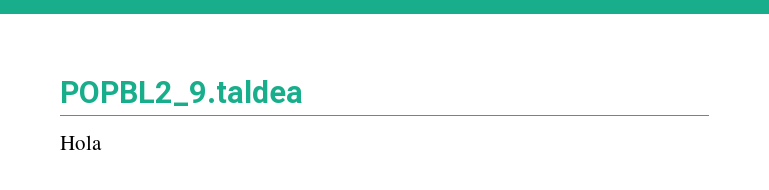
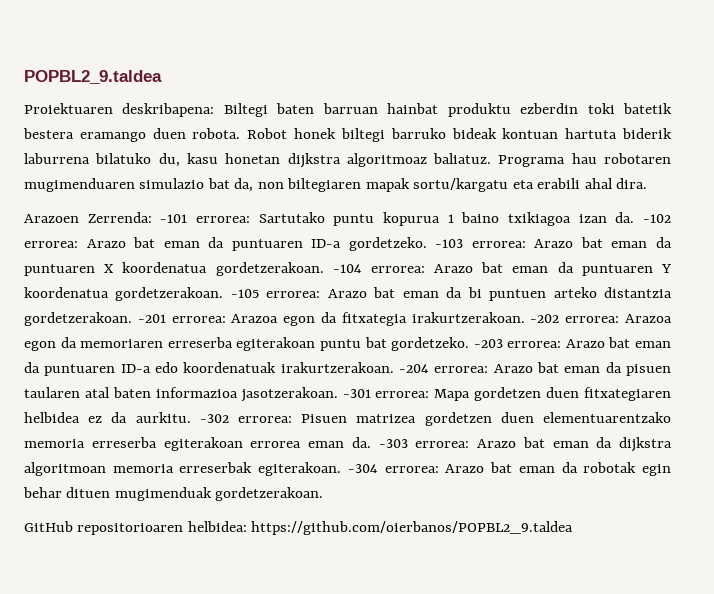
- Hola
+ Proiektuaren deskribapena: Biltegi baten barruan hainbat produktu ezberdin toki batetik bestera eramango duen robota. Robot honek biltegi barruko bideak kontuan hartuta biderik laburrena bilatuko du, kasu honetan dijkstra algoritmoaz baliatuz. Programa hau robotaren mugimenduaren simulazio bat da, non biltegiaren mapak sortu/kargatu eta erabili ahal dira.
+ Arazoen Zerrenda: -101 errorea: Sartutako puntu kopurua 1 baino txikiagoa izan da. -102 errorea: Arazo bat eman da puntuaren ID-a gordetzeko. -103 errorea: Arazo bat eman da puntuaren X koordenatua gordetzerakoan. -104 errorea: Arazo bat eman da puntuaren Y koordenatua gordetzerakoan. -105 errorea: Arazo bat eman da bi puntuen arteko distantzia gordetzerakoan. -201 errorea: Arazoa egon da fitxategia irakurtzerakoan. -202 errorea: Arazoa egon da memoriaren erreserba egiterakoan puntu bat gordetzeko. -203 errorea: Arazo bat eman da puntuaren ID-a edo koordenatuak irakurtzerakoan. -204 errorea: Arazo bat eman da pisuen taularen atal baten informazioa jasotzerakoan. -301 errorea: Mapa gordetzen duen fitxategiaren helbidea ez da aurkitu. -302 errorea: Pisuen matrizea gordetzen duen elementuarentzako memoria erreserba egiterakoan errorea eman da. -303 errorea: Arazo bat eman da dijkstra algoritmoan memoria erreserbak egiterakoan. -304 errorea: Arazo bat eman da robotak egin behar dituen mugimenduak gordetzerakoan.
+ GitHub repositorioaren helbidea: https://github.com/oierbanos/POPBL2_9.taldea

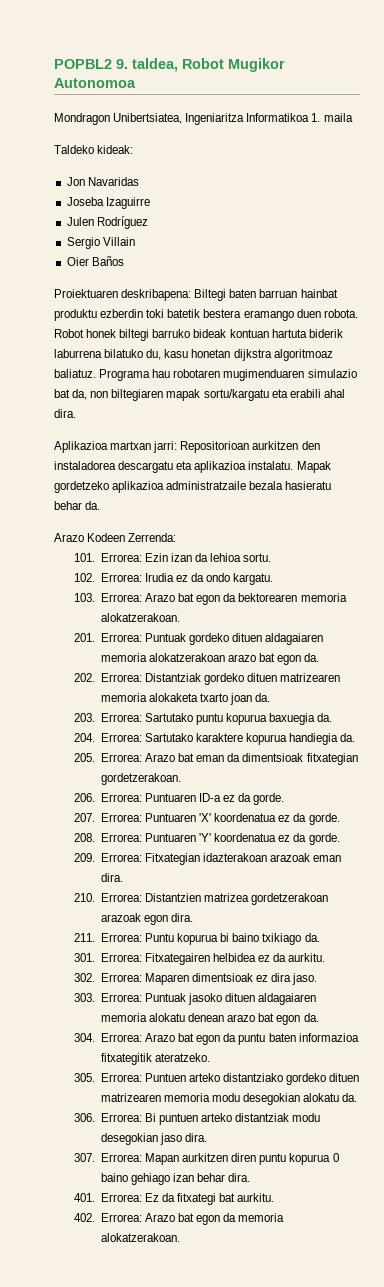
- POPBL2_9.taldea
+ POPBL2 9. taldea, Robot Mugikor Autonomoa
+ Mondragon Unibertsiatea, Ingeniaritza Informatikoa 1. maila
+ Taldeko kideak:
+ Jon Navaridas
+ Joseba Izaguirre
+ Julen Rodríguez
+ Sergio Villain
+ Oier Baños
- Arazoen Zerrenda: -101 errorea: Sartutako puntu kopurua 1 baino txikiagoa izan da. -102 errorea: Arazo bat eman da puntuaren ID-a gordetzeko. -103 errorea: Arazo bat eman da puntuaren X koordenatua gordetzerakoan. -104 errorea: Arazo bat eman da puntuaren Y koordenatua gordetzerakoan. -105 errorea: Arazo bat eman da bi puntuen arteko distantzia gordetzerakoan. -201 errorea: Arazoa egon da fitxategia irakurtzerakoan. -202 errorea: Arazoa egon da memoriaren erreserba egiterakoan puntu bat gordetzeko. -203 errorea: Arazo bat eman da puntuaren ID-a edo koordenatuak irakurtzerakoan. -204 errorea: Arazo bat eman da pisuen taularen atal baten informazioa jasotzerakoan. -301 errorea: Mapa gordetzen duen fitxategiaren helbidea ez da aurkitu. -302 errorea: Pisuen matrizea gordetzen duen elementuarentzako memoria erreserba egiterakoan errorea eman da. -303 errorea: Arazo bat eman da dijkstra algoritmoan memoria erreserbak egiterakoan. -304 errorea: Arazo bat eman da robotak egin behar dituen mugimenduak gordetzerakoan.
- GitHub repositorioaren helbidea: https://github.com/oierbanos/POPBL2_9.taldea
+ Aplikazioa martxan jarri: Repositorioan aurkitzen den instaladorea descargatu eta aplikazioa instalatu. Mapak gordetzeko aplikazioa administratzaile bezala hasieratu behar da.
+ Arazo Kodeen Zerrenda:
+ 101. Errorea: Ezin izan da lehioa sortu.
+ 102. Errorea: Irudia ez da ondo kargatu.
+ 103. Errorea: Arazo bat egon da bektorearen memoria alokatzerakoan.
+ 201. Errorea: Puntuak gordeko dituen aldagaiaren memoria alokatzerakoan arazo bat egon da.
+ 202. Errorea: Distantziak gordeko dituen matrizearen memoria alokaketa txarto joan da.
+ 203. Errorea: Sartutako puntu kopurua baxuegia da.
+ 204. Errorea: Sartutako karaktere kopurua handiegia da.
+ 205. Errorea: Arazo bat eman da dimentsioak fitxategian gordetzerakoan.
+ 206. Errorea: Puntuaren ID-a ez da gorde.
+ 207. Errorea: Puntuaren 'X' koordenatua ez da gorde.
+ 208. Errorea: Puntuaren 'Y' koordenatua ez da gorde.
+ 209. Errorea: Fitxategian idazterakoan arazoak eman dira.
+ 210. Errorea: Distantzien matrizea gordetzerakoan arazoak egon dira.
+ 211. Errorea: Puntu kopurua bi baino txikiago da.
+ 301. Errorea: Fitxategairen helbidea ez da aurkitu.
+ 302. Errorea: Maparen dimentsioak ez dira jaso.
+ 303. Errorea: Puntuak jasoko dituen aldagaiaren memoria alokatu denean arazo bat egon da.
+ 304. Errorea: Arazo bat egon da puntu baten informazioa fitxategitik ateratzeko.
+ 305. Errorea: Puntuen arteko distantziako gordeko dituen matrizearen memoria modu desegokian alokatu da.
+ 306. Errorea: Bi puntuen arteko distantziak modu desegokian jaso dira.
+ 307. Errorea: Mapan aurkitzen diren puntu kopurua 0 baino gehiago izan behar dira.
+ 401. Errorea: Ez da fitxategi bat aurkitu.
+ 402. Errorea: Arazo bat egon da memoria alokatzerakoan.

